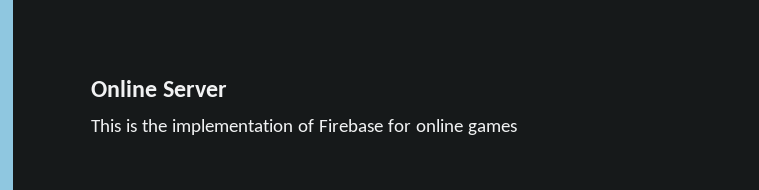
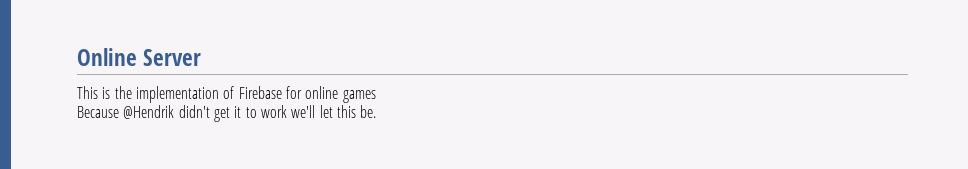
+ Because @Hendrik didn't get it to work we'll let this be.

